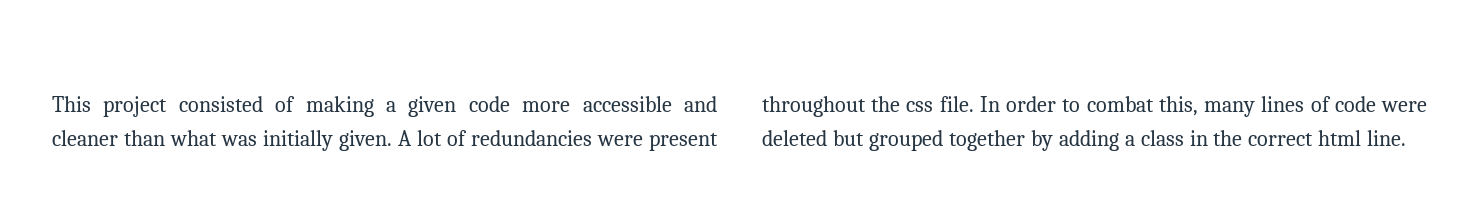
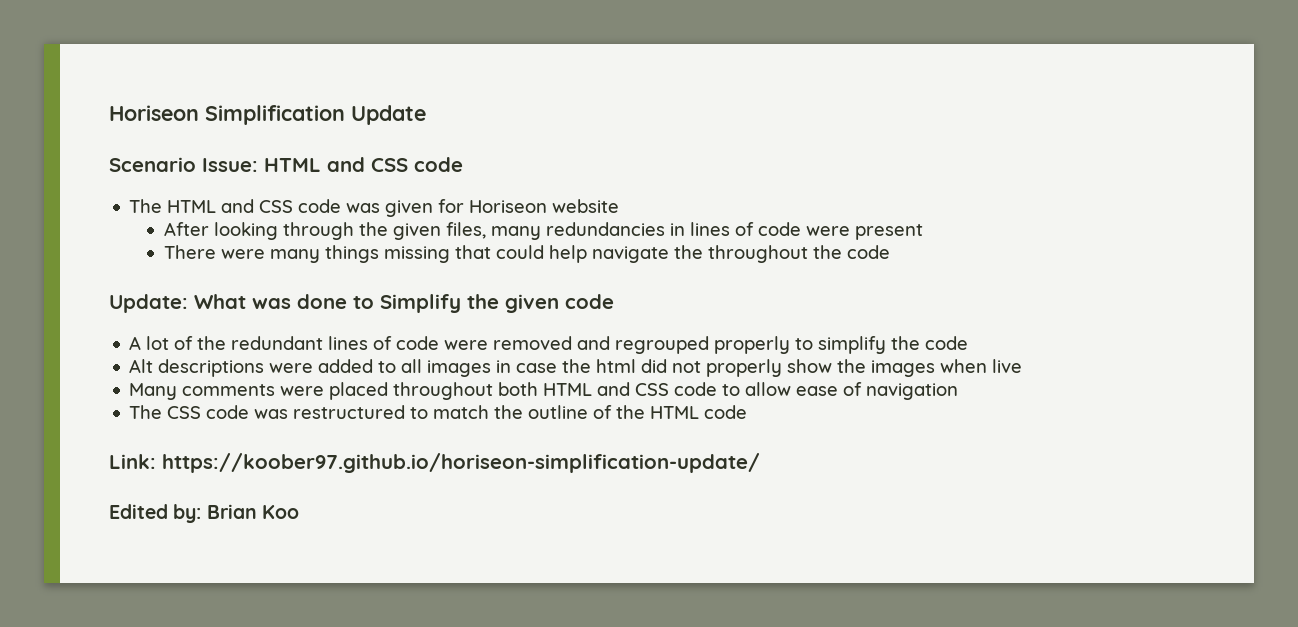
- This project consisted of making a given code more accessible and cleaner than what was initially given. A lot of redundancies were present throughout the css file. In order to combat this, many lines of code were deleted but grouped together by adding a class in the correct html line.
+ Horiseon Simplification Update
+ Scenario Issue: HTML and CSS code
+ The HTML and CSS code was given for Horiseon website
+ After looking through the given files, many redundancies in lines of code were present
+ There were many things missing that could help navigate the throughout the code
+ Update: What was done to Simplify the given code
+ A lot of the redundant lines of code were removed and regrouped properly to simplify the code
+ Alt descriptions were added to all images in case the html did not properly show the images when live
+ Many comments were placed throughout both HTML and CSS code to allow ease of navigation
+ The CSS code was restructured to match the outline of the HTML code
+ Link: https://koober97.github.io/horiseon-simplification-update/
+ Edited by: Brian Koo

